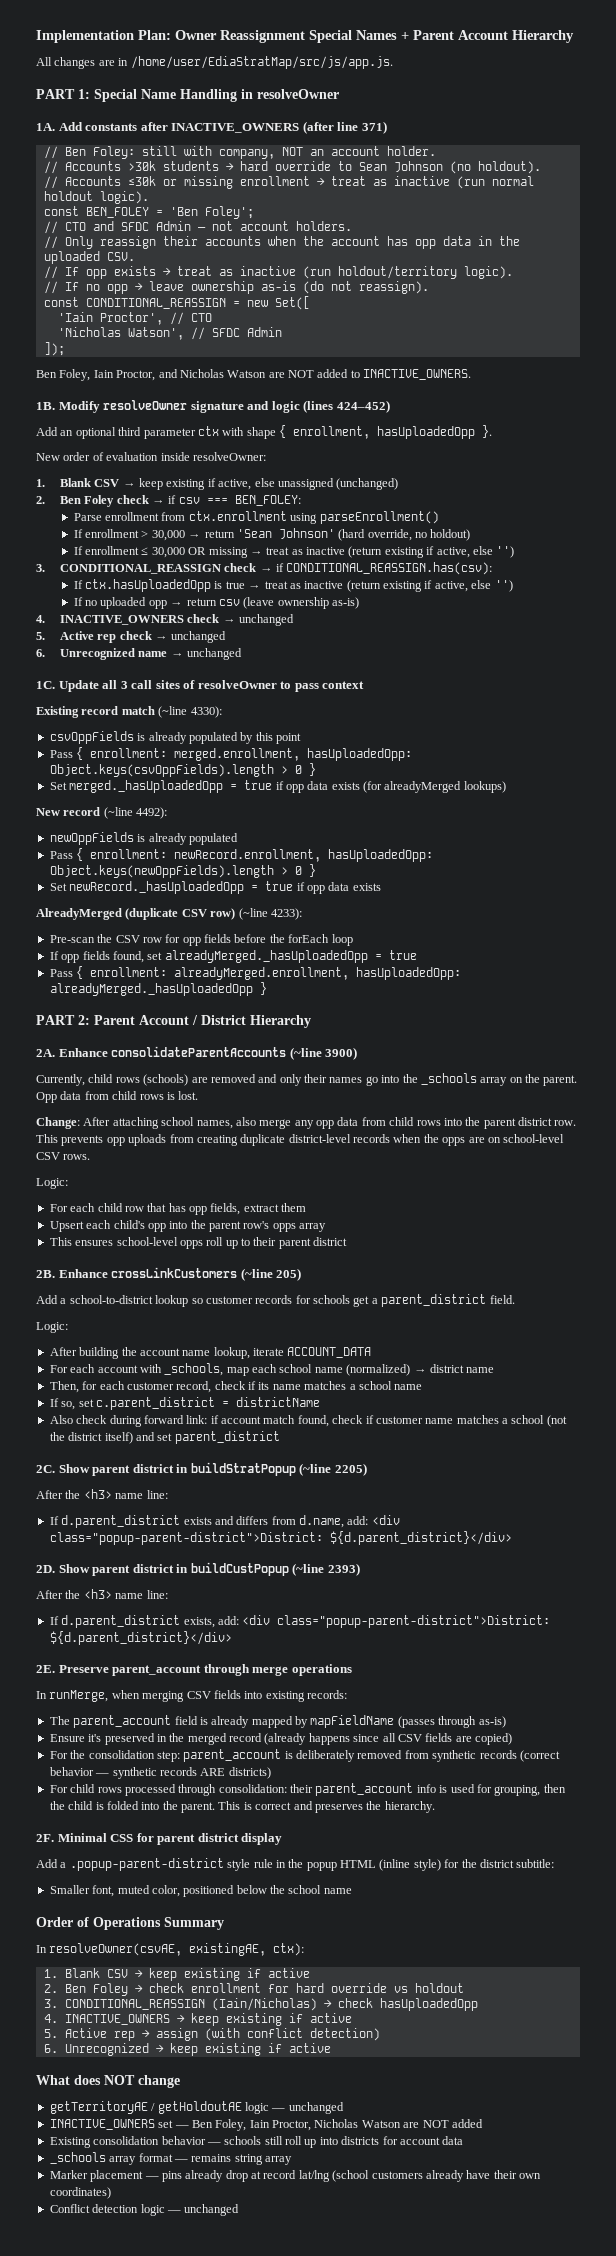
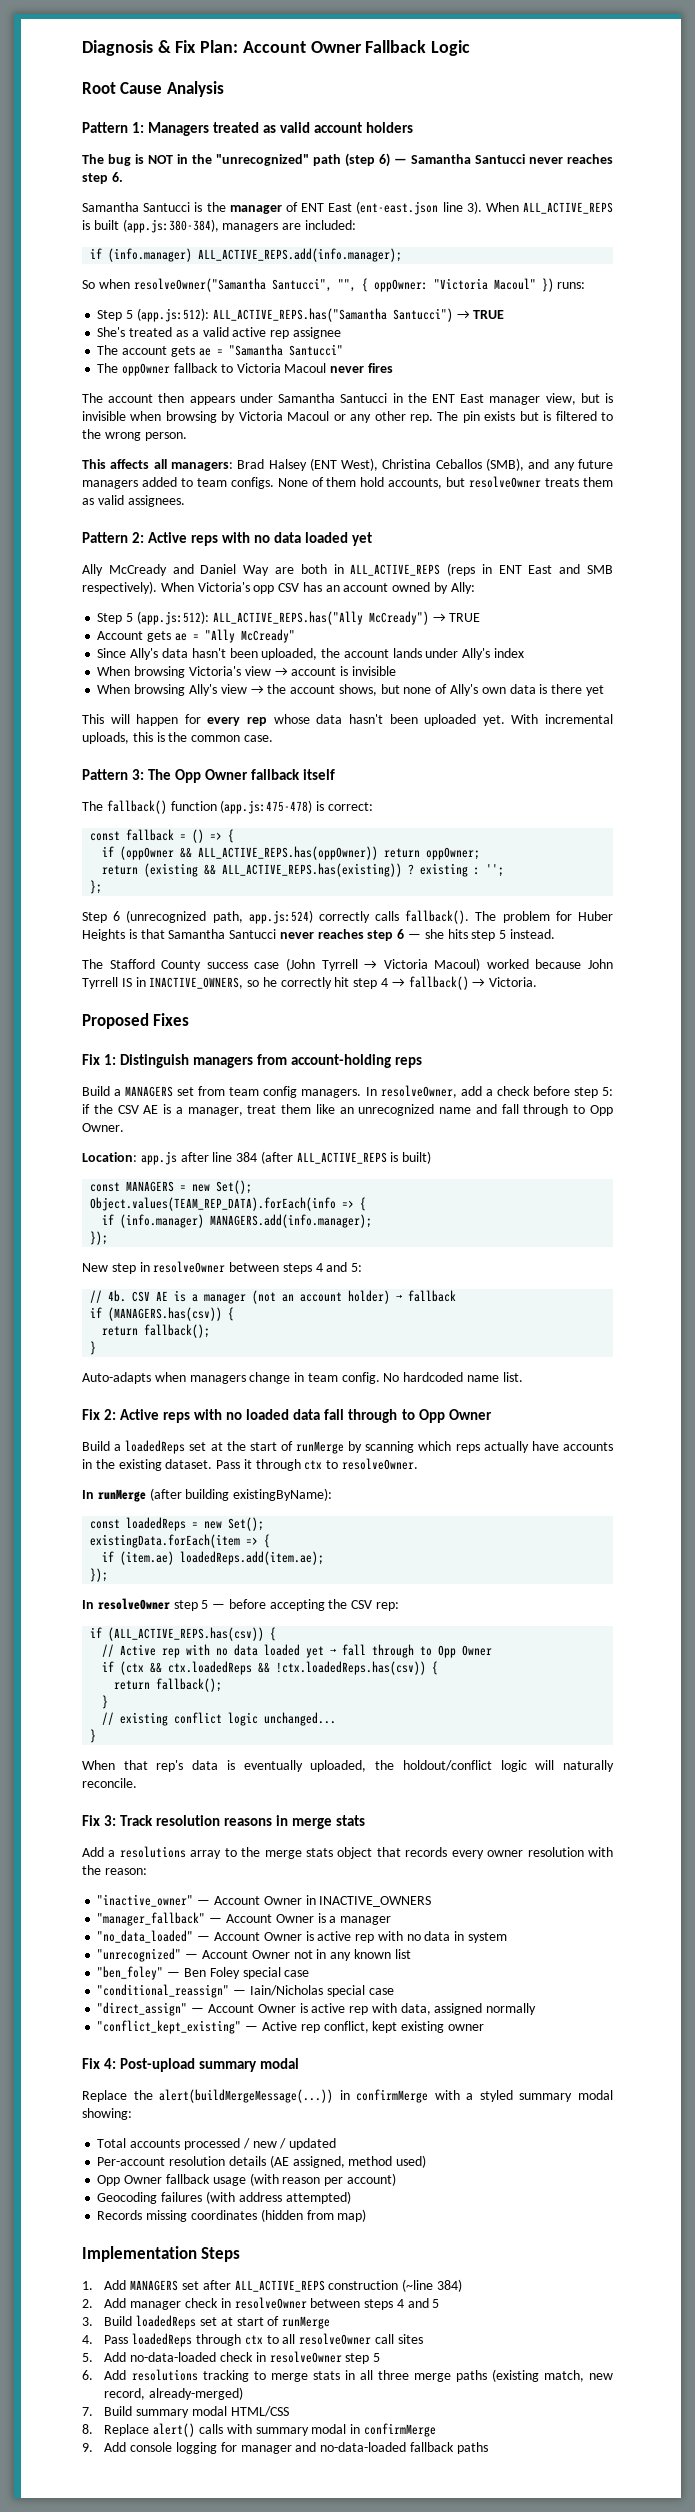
- Implementation Plan: Owner Reassignment Special Names + Parent Account Hierarchy
- All changes are in /home/user/EdiaStratMap/src/js/app.js.
- PART 1: Special Name Handling in resolveOwner
- 1A. Add constants after INACTIVE_OWNERS (after line 371)
- // Ben Foley: still with company, NOT an account holder.
- // Accounts >30k students → hard override to Sean Johnson (no holdout).
- // Accounts ≤30k or missing enrollment → treat as inactive (run normal holdout logic).
- const BEN_FOLEY = 'Ben Foley';
- // CTO and SFDC Admin — not account holders.
- // Only reassign their accounts when the account has opp data in the uploaded CSV.
- // If opp exists → treat as inactive (run holdout/territory logic).
- // If no opp → leave ownership as-is (do not reassign).
- const CONDITIONAL_REASSIGN = new Set([
- 'Iain Proctor', // CTO
- 'Nicholas Watson', // SFDC Admin
- ]);
- Ben Foley, Iain Proctor, and Nicholas Watson are NOT added to INACTIVE_OWNERS.
- 1B. Modify resolveOwner signature and logic (lines 424–452)
- Add an optional third parameter ctx with shape { enrollment, hasUploadedOpp }.
- New order of evaluation inside resolveOwner:
- 1. Blank CSV → keep existing if active, else unassigned (unchanged)
- 2. Ben Foley check → if csv === BEN_FOLEY:
- Parse enrollment from ctx.enrollment using parseEnrollment()
- If enrollment > 30,000 → return 'Sean Johnson' (hard override, no holdout)
- If enrollment ≤ 30,000 OR missing → treat as inactive (return existing if active, else '')
- 3. CONDITIONAL_REASSIGN check → if CONDITIONAL_REASSIGN.has(csv):
- If ctx.hasUploadedOpp is true → treat as inactive (return existing if active, else '')
- If no uploaded opp → return csv (leave ownership as-is)
- 4. INACTIVE_OWNERS check → unchanged
- 5. Active rep check → unchanged
- 6. Unrecognized name → unchanged
- 1C. Update all 3 call sites of resolveOwner to pass context
- Existing record match (~line 4330):
- csvOppFields is already populated by this point
- Pass { enrollment: merged.enrollment, hasUploadedOpp: Object.keys(csvOppFields).length > 0 }
- Set merged._hasUploadedOpp = true if opp data exists (for alreadyMerged lookups)
- New record (~line 4492):
- newOppFields is already populated
- Pass { enrollment: newRecord.enrollment, hasUploadedOpp: Object.keys(newOppFields).length > 0 }
- Set newRecord._hasUploadedOpp = true if opp data exists
- AlreadyMerged (duplicate CSV row) (~line 4233):
- Pre-scan the CSV row for opp fields before the forEach loop
- If opp fields found, set alreadyMerged._hasUploadedOpp = true
- Pass { enrollment: alreadyMerged.enrollment, hasUploadedOpp: alreadyMerged._hasUploadedOpp }
- PART 2: Parent Account / District Hierarchy
- 2A. Enhance consolidateParentAccounts (~line 3900)
- Currently, child rows (schools) are removed and only their names go into the _schools array on the parent. Opp data from child rows is lost.
- Change: After attaching school names, also merge any opp data from child rows into the parent district row. This prevents opp uploads from creating duplicate district-level records when the opps are on school-level CSV rows.
- Logic:
- For each child row that has opp fields, extract them
- Upsert each child's opp into the parent row's opps array
- This ensures school-level opps roll up to their parent district
- 2B. Enhance crossLinkCustomers (~line 205)
- Add a school-to-district lookup so customer records for schools get a parent_district field.
- Logic:
- After building the account name lookup, iterate ACCOUNT_DATA
- For each account with _schools, map each school name (normalized) → district name
- Then, for each customer record, check if its name matches a school name
- If so, set c.parent_district = districtName
- Also check during forward link: if account match found, check if customer name matches a school (not the district itself) and set parent_district
- 2C. Show parent district in buildStratPopup (~line 2205)
- After the <h3> name line:
- If d.parent_district exists and differs from d.name, add: <div class="popup-parent-district">District: ${d.parent_district}</div>
- 2D. Show parent district in buildCustPopup (~line 2393)
- After the <h3> name line:
- If d.parent_district exists, add: <div class="popup-parent-district">District: ${d.parent_district}</div>
- 2E. Preserve parent_account through merge operations
- In runMerge, when merging CSV fields into existing records:
- The parent_account field is already mapped by mapFieldName (passes through as-is)
- Ensure it's preserved in the merged record (already happens since all CSV fields are copied)
- For the consolidation step: parent_account is deliberately removed from synthetic records (correct behavior — synthetic records ARE districts)
- For child rows processed through consolidation: their parent_account info is used for grouping, then the child is folded into the parent. This is correct and preserves the hierarchy.
- 2F. Minimal CSS for parent district display
- Add a .popup-parent-district style rule in the popup HTML (inline style) for the district subtitle:
- Smaller font, muted color, positioned below the school name
- Order of Operations Summary
- In resolveOwner(csvAE, existingAE, ctx):
- 1. Blank CSV → keep existing if active
- 2. Ben Foley → check enrollment for hard override vs holdout
- 3. CONDITIONAL_REASSIGN (Iain/Nicholas) → check hasUploadedOpp
- 4. INACTIVE_OWNERS → keep existing if active
- 5. Active rep → assign (with conflict detection)
- 6. Unrecognized → keep existing if active
- What does NOT change
- getTerritoryAE / getHoldoutAE logic — unchanged
- INACTIVE_OWNERS set — Ben Foley, Iain Proctor, Nicholas Watson are NOT added
- Existing consolidation behavior — schools still roll up into districts for account data
- _schools array format — remains string array
- Marker placement — pins already drop at record lat/lng (school customers already have their own coordinates)
- Conflict detection logic — unchanged
+ Diagnosis & Fix Plan: Account Owner Fallback Logic
+ Root Cause Analysis
+ Pattern 1: Managers treated as valid account holders
+ The bug is NOT in the "unrecognized" path (step 6) — Samantha Santucci never reaches step 6.
+ Samantha Santucci is the manager of ENT East (ent-east.json line 3). When ALL_ACTIVE_REPS is built (app.js:380-384), managers are included:
+ if (info.manager) ALL_ACTIVE_REPS.add(info.manager);
+ So when resolveOwner("Samantha Santucci", "", { oppOwner: "Victoria Macoul" }) runs:
+ Step 5 (app.js:512): ALL_ACTIVE_REPS.has("Samantha Santucci") → TRUE
+ She's treated as a valid active rep assignee
+ The account gets ae = "Samantha Santucci"
+ The oppOwner fallback to Victoria Macoul never fires
+ The account then appears under Samantha Santucci in the ENT East manager view, but is invisible when browsing by Victoria Macoul or any other rep. The pin exists but is filtered to the wrong person.
+ This affects all managers: Brad Halsey (ENT West), Christina Ceballos (SMB), and any future managers added to team configs. None of them hold accounts, but resolveOwner treats them as valid assignees.
+ Pattern 2: Active reps with no data loaded yet
+ Ally McCready and Daniel Way are both in ALL_ACTIVE_REPS (reps in ENT East and SMB respectively). When Victoria's opp CSV has an account owned by Ally:
+ Step 5 (app.js:512): ALL_ACTIVE_REPS.has("Ally McCready") → TRUE
+ Account gets ae = "Ally McCready"
+ Since Ally's data hasn't been uploaded, the account lands under Ally's index
+ When browsing Victoria's view → account is invisible
+ When browsing Ally's view → the account shows, but none of Ally's own data is there yet
+ This will happen for every rep whose data hasn't been uploaded yet. With incremental uploads, this is the common case.
+ Pattern 3: The Opp Owner fallback itself
+ The fallback() function (app.js:475-478) is correct:
+ const fallback = () => {
+ if (oppOwner && ALL_ACTIVE_REPS.has(oppOwner)) return oppOwner;
+ return (existing && ALL_ACTIVE_REPS.has(existing)) ? existing : '';
+ };
+ Step 6 (unrecognized path, app.js:524) correctly calls fallback(). The problem for Huber Heights is that Samantha Santucci never reaches step 6 — she hits step 5 instead.
+ The Stafford County success case (John Tyrrell → Victoria Macoul) worked because John Tyrrell IS in INACTIVE_OWNERS, so he correctly hit step 4 → fallback() → Victoria.
+ Proposed Fixes
+ Fix 1: Distinguish managers from account-holding reps
+ Build a MANAGERS set from team config managers. In resolveOwner, add a check before step 5: if the CSV AE is a manager, treat them like an unrecognized name and fall through to Opp Owner.
+ Location: app.js after line 384 (after ALL_ACTIVE_REPS is built)
+ const MANAGERS = new Set();
+ Object.values(TEAM_REP_DATA).forEach(info => {
+ if (info.manager) MANAGERS.add(info.manager);
+ });
+ New step in resolveOwner between steps 4 and 5:
+ // 4b. CSV AE is a manager (not an account holder) → fallback
+ if (MANAGERS.has(csv)) {
+ return fallback();
+ }
+ Auto-adapts when managers change in team config. No hardcoded name list.
+ Fix 2: Active reps with no loaded data fall through to Opp Owner
+ Build a loadedReps set at the start of runMerge by scanning which reps actually have accounts in the existing dataset. Pass it through ctx to resolveOwner.
+ In runMerge (after building existingByName):
+ const loadedReps = new Set();
+ existingData.forEach(item => {
+ if (item.ae) loadedReps.add(item.ae);
+ });
+ In resolveOwner step 5 — before accepting the CSV rep:
+ if (ALL_ACTIVE_REPS.has(csv)) {
+ // Active rep with no data loaded yet → fall through to Opp Owner
+ if (ctx && ctx.loadedReps && !ctx.loadedReps.has(csv)) {
+ return fallback();
+ }
+ // existing conflict logic unchanged...
+ }
+ When that rep's data is eventually uploaded, the holdout/conflict logic will naturally reconcile.
+ Fix 3: Track resolution reasons in merge stats
+ Add a resolutions array to the merge stats object that records every owner resolution with the reason:
+ "inactive_owner" — Account Owner in INACTIVE_OWNERS
+ "manager_fallback" — Account Owner is a manager
+ "no_data_loaded" — Account Owner is active rep with no data in system
+ "unrecognized" — Account Owner not in any known list
+ "ben_foley" — Ben Foley special case
+ "conditional_reassign" — Iain/Nicholas special case
+ "direct_assign" — Account Owner is active rep with data, assigned normally
+ "conflict_kept_existing" — Active rep conflict, kept existing owner
+ Fix 4: Post-upload summary modal
+ Replace the alert(buildMergeMessage(...)) in confirmMerge with a styled summary modal showing:
+ Total accounts processed / new / updated
+ Per-account resolution details (AE assigned, method used)
+ Opp Owner fallback usage (with reason per account)
+ Geocoding failures (with address attempted)
+ Records missing coordinates (hidden from map)
+ Implementation Steps
+ 1. Add MANAGERS set after ALL_ACTIVE_REPS construction (~line 384)
+ 2. Add manager check in resolveOwner between steps 4 and 5
+ 3. Build loadedReps set at start of runMerge
+ 4. Pass loadedReps through ctx to all resolveOwner call sites
+ 5. Add no-data-loaded check in resolveOwner step 5
+ 6. Add resolutions tracking to merge stats in all three merge paths (existing match, new record, already-merged)
+ 7. Build summary modal HTML/CSS
+ 8. Replace alert() calls with summary modal in confirmMerge
+ 9. Add console logging for manager and no-data-loaded fallback paths

